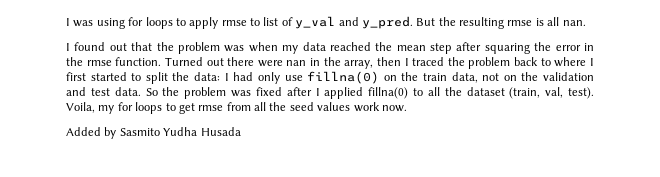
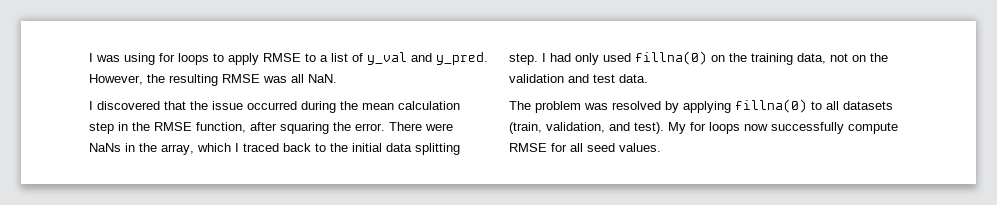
- I was using for loops to apply rmse to list of y_val and y_pred.
+ I was using for loops to apply RMSE to a list of y_val and y_pred.
- But the resulting rmse is all nan.
- I found out that the problem was when my data reached the mean step after squaring the error in the rmse function. Turned out there were nan in the array, then I traced the problem back to where I first started to split the data: I had only use fillna(0) on the train data, not on the validation and test data. So the problem was fixed after I applied fillna(0) to all the dataset (train, val, test). Voila, my for loops to get rmse from all the seed values work now.
- Added by Sasmito Yudha Husada
+ However, the resulting RMSE was all NaN.
+ I discovered that the issue occurred during the mean calculation step in the RMSE function, after squaring the error. There were NaNs in the array, which I traced back to the initial data splitting step. I had only used fillna(0) on the training data, not on the validation and test data.
+ The problem was resolved by applying fillna(0) to all datasets (train, validation, and test). My for loops now successfully compute RMSE for all seed values.

